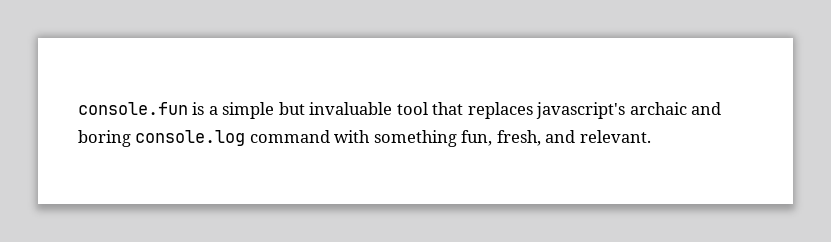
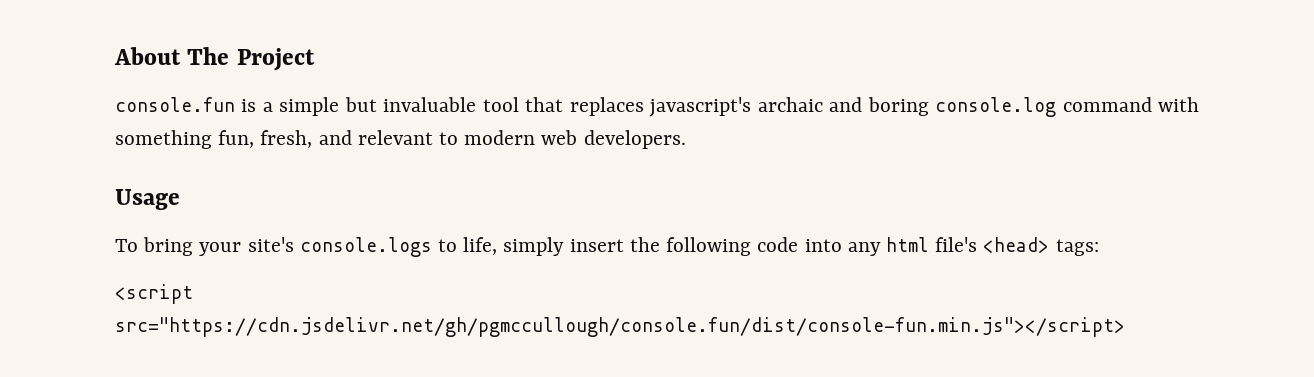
+ About The Project
- console.fun is a simple but invaluable tool that replaces javascript's archaic and boring console.log command with something fun, fresh, and relevant.
+ console.fun is a simple but invaluable tool that replaces javascript's archaic and boring console.log command with something fun, fresh, and relevant to modern web developers.
+ Usage
+ To bring your site's console.logs to life, simply insert the following code into any html file's <head> tags:
+ <script src="https://cdn.jsdelivr.net/gh/pgmccullough/console.fun/dist/console-fun.min.js"></script>

